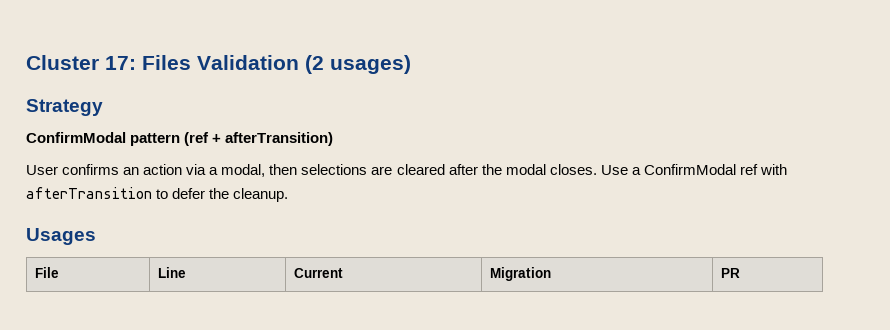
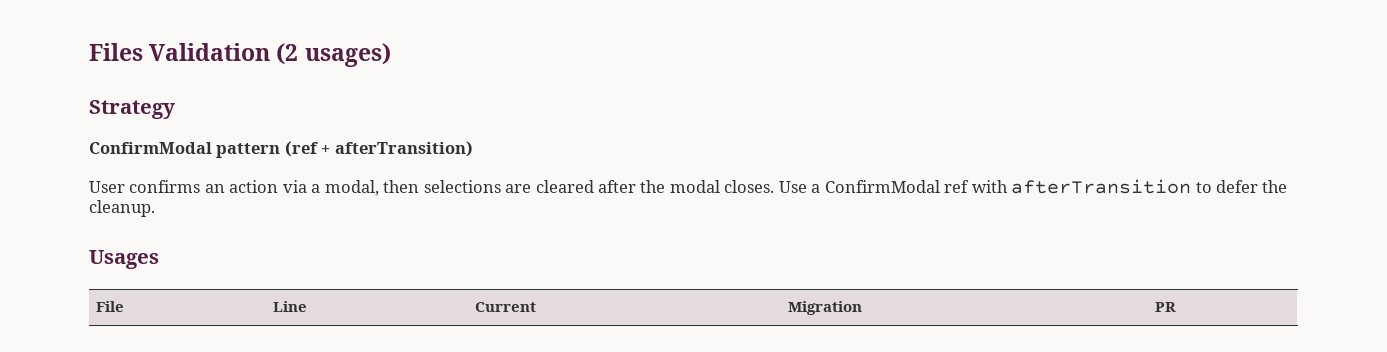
- Cluster 17: Files Validation (2 usages)
+ Files Validation (2 usages)

